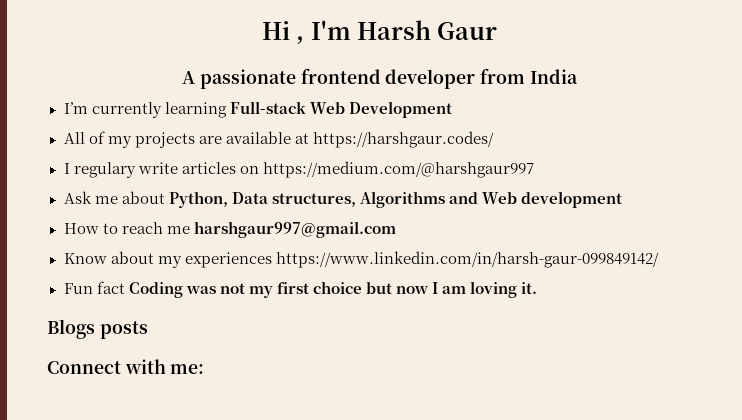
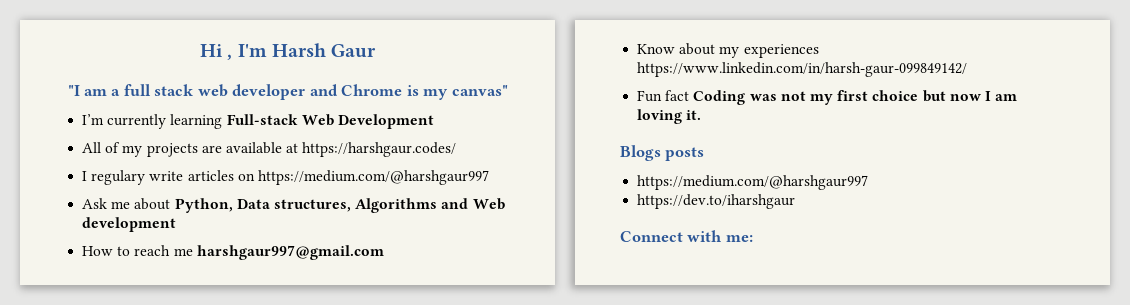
- A passionate frontend developer from India
+ "I am a full stack web developer and Chrome is my canvas"
  Blogs posts
+ https://medium.com/@harshgaur997
+ https://dev.to/iharshgaur

